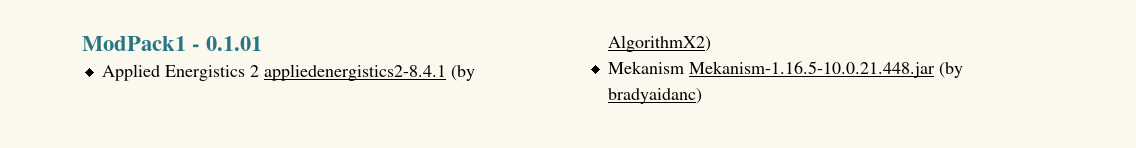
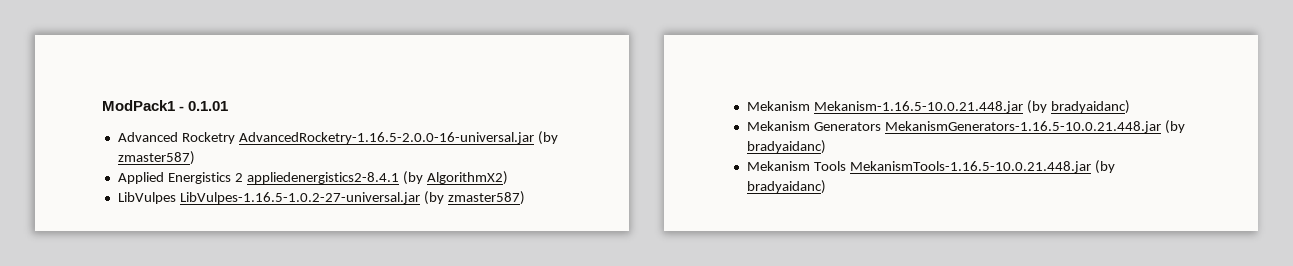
+ Advanced Rocketry AdvancedRocketry-1.16.5-2.0.0-16-universal.jar (by zmaster587)
+ LibVulpes LibVulpes-1.16.5-1.0.2-27-universal.jar (by zmaster587)
+ Mekanism Generators MekanismGenerators-1.16.5-10.0.21.448.jar (by bradyaidanc)
+ Mekanism Tools MekanismTools-1.16.5-10.0.21.448.jar (by bradyaidanc)

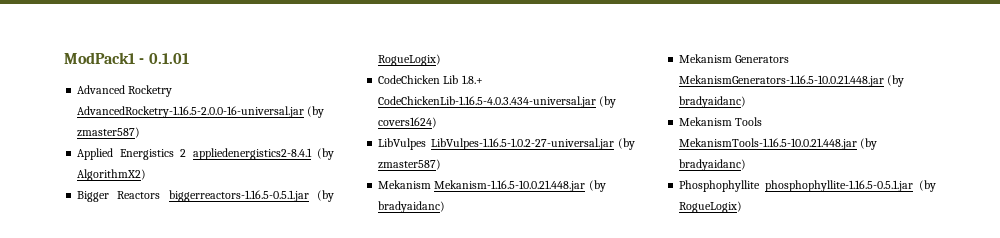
+ Bigger Reactors biggerreactors-1.16.5-0.5.1.jar (by RogueLogix)
+ CodeChicken Lib 1.8.+ CodeChickenLib-1.16.5-4.0.3.434-universal.jar (by covers1624)
+ Phosphophyllite phosphophyllite-1.16.5-0.5.1.jar (by RogueLogix)

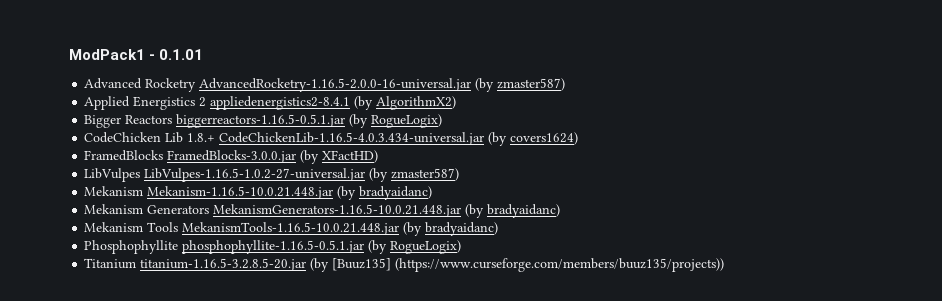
+ FramedBlocks FramedBlocks-3.0.0.jar (by XFactHD)
+ Titanium titanium-1.16.5-3.2.8.5-20.jar (by [Buuz135] (https://www.curseforge.com/members/buuz135/projects))

